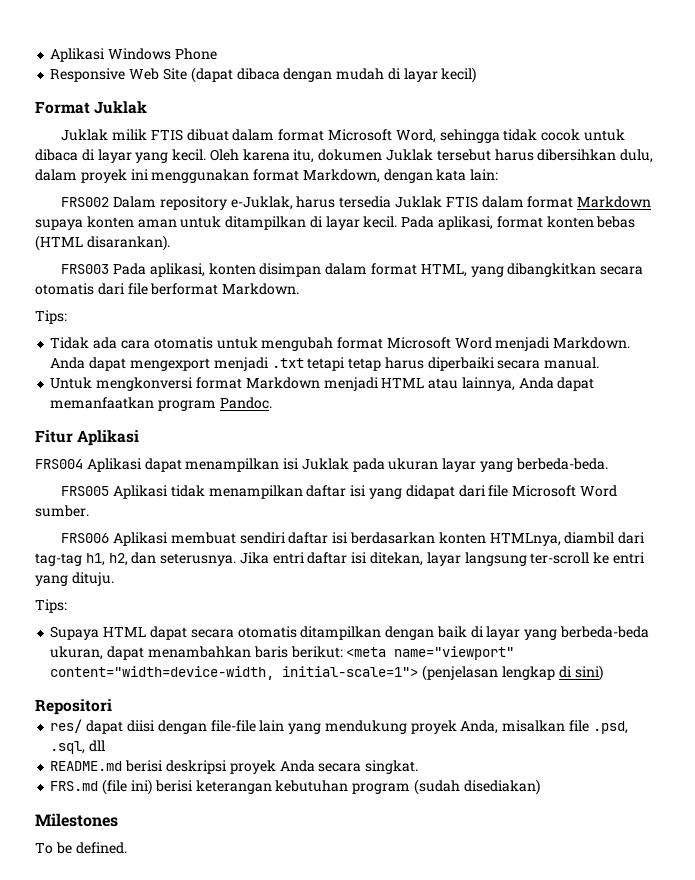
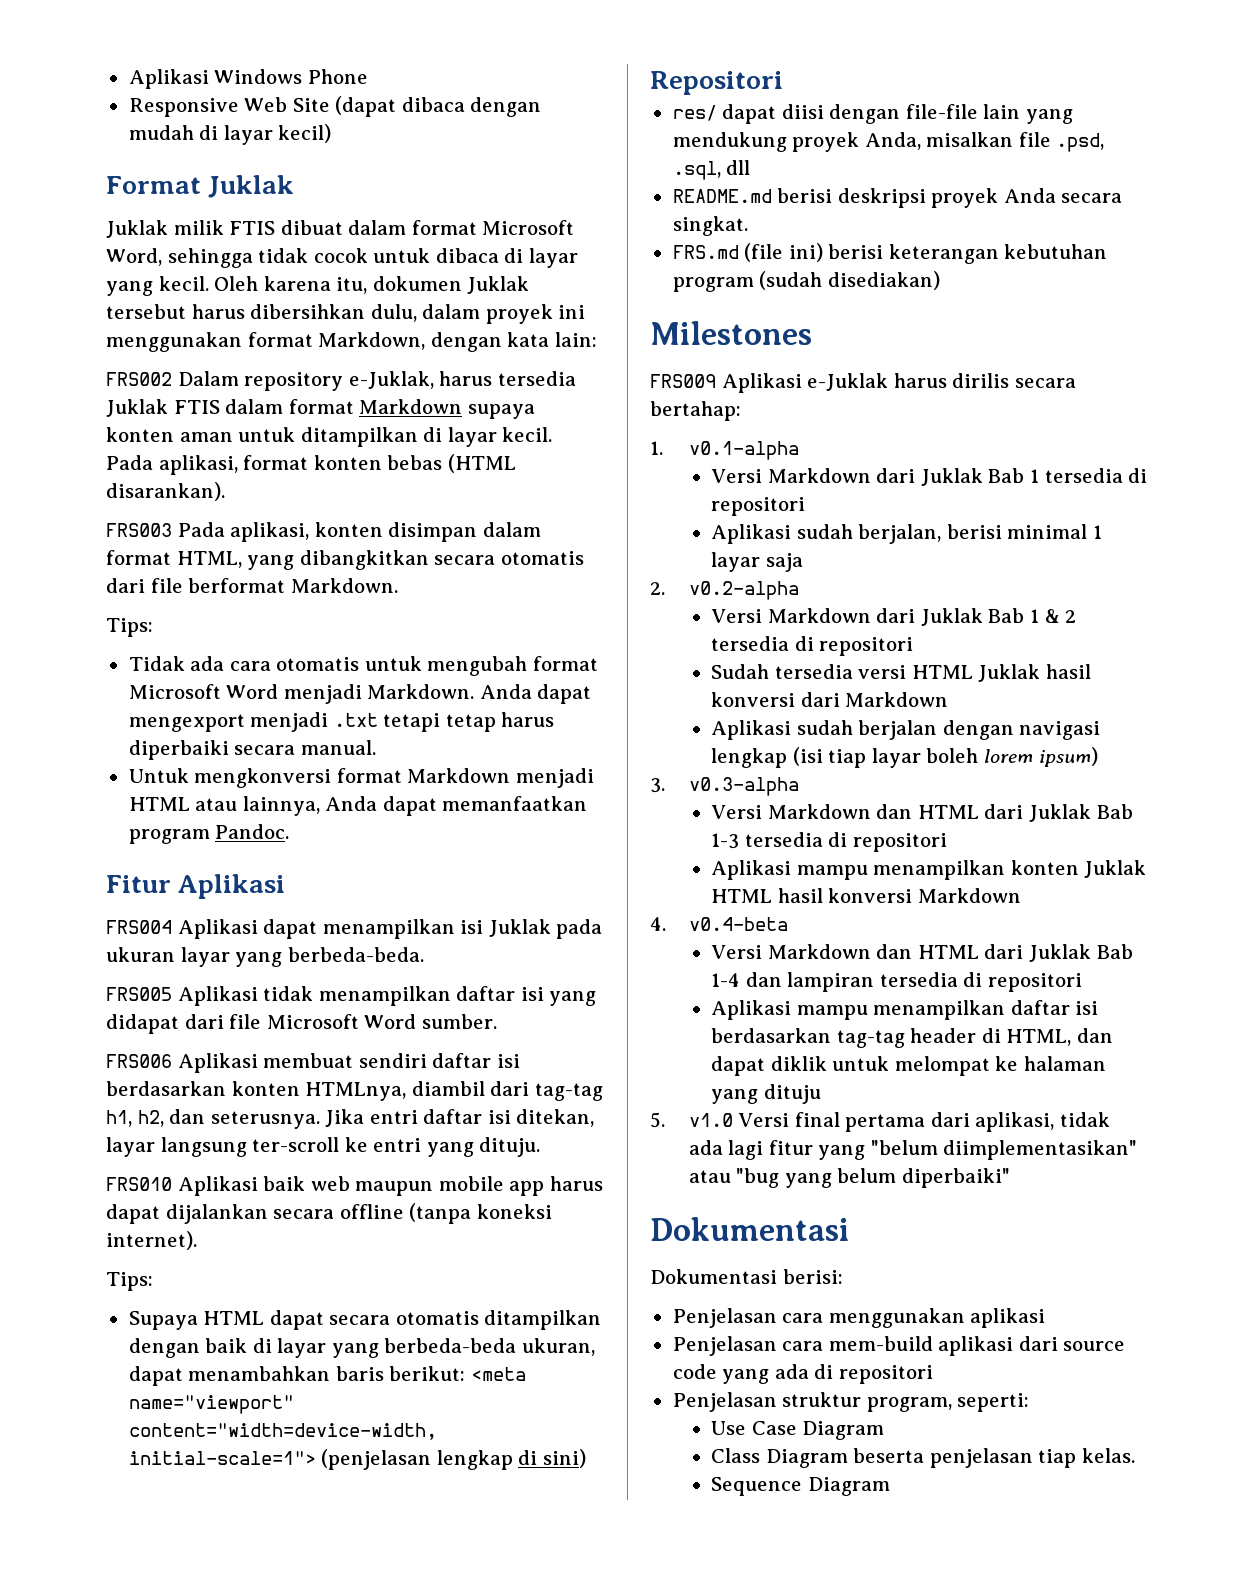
+ FRS010 Aplikasi baik web maupun mobile app harus dapat dijalankan secara offline (tanpa koneksi internet).
- To be defined.
+ FRS009 Aplikasi e-Juklak harus dirilis secara bertahap:
+ 1. v0.1-alpha
+ Versi Markdown dari Juklak Bab 1 tersedia di repositori
+ Aplikasi sudah berjalan, berisi minimal 1 layar saja
+ 2. v0.2-alpha
+ Versi Markdown dari Juklak Bab 1 & 2 tersedia di repositori
+ Sudah tersedia versi HTML Juklak hasil konversi dari Markdown
+ Aplikasi sudah berjalan dengan navigasi lengkap (isi tiap layar boleh lorem ipsum)
+ 3. v0.3-alpha
+ Versi Markdown dan HTML dari Juklak Bab 1-3 tersedia di repositori
+ Aplikasi mampu menampilkan konten Juklak HTML hasil konversi Markdown
+ 4. v0.4-beta
+ Versi Markdown dan HTML dari Juklak Bab 1-4 dan lampiran tersedia di repositori
+ Aplikasi mampu menampilkan daftar isi berdasarkan tag-tag header di HTML, dan dapat diklik untuk melompat ke halaman yang dituju
+ 5. v1.0 Versi final pertama dari aplikasi, tidak ada lagi fitur yang "belum diimplementasikan" atau "bug yang belum diperbaiki"
+ Dokumentasi
+ Dokumentasi berisi:
+ Penjelasan cara menggunakan aplikasi
+ Penjelasan cara mem-build aplikasi dari source code yang ada di repositori
+ Penjelasan struktur program, seperti:
+ Use Case Diagram
+ Class Diagram beserta penjelasan tiap kelas.
+ Sequence Diagram

